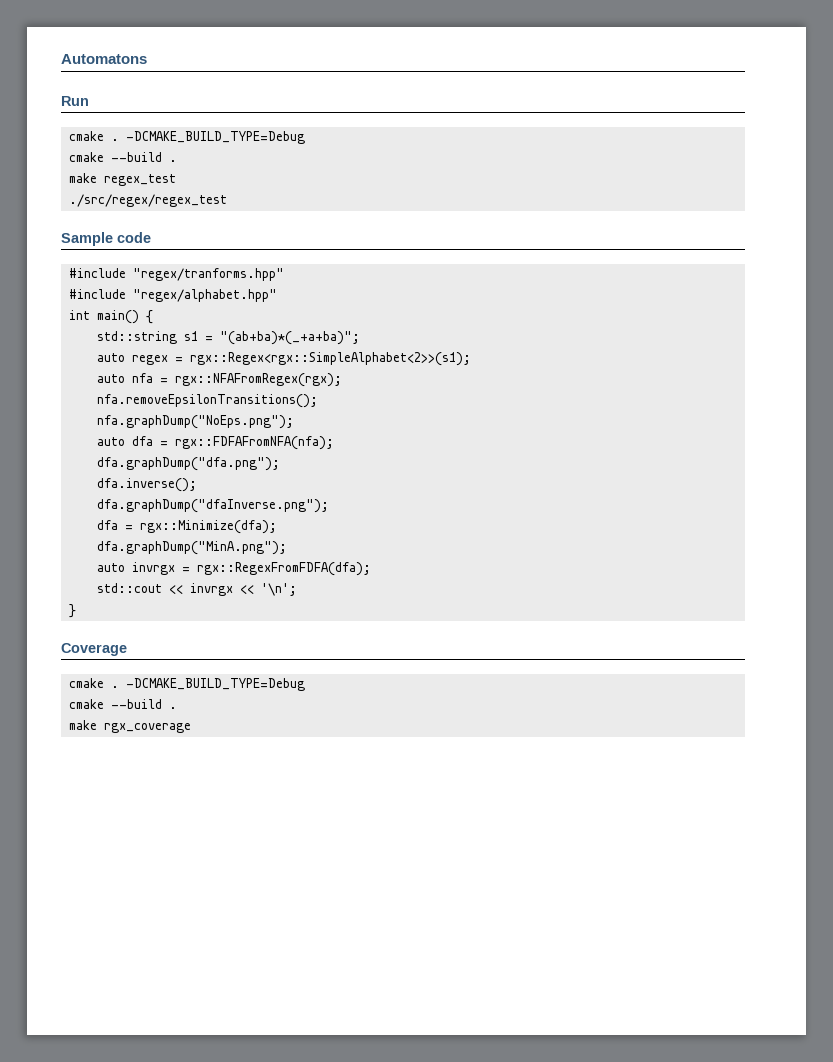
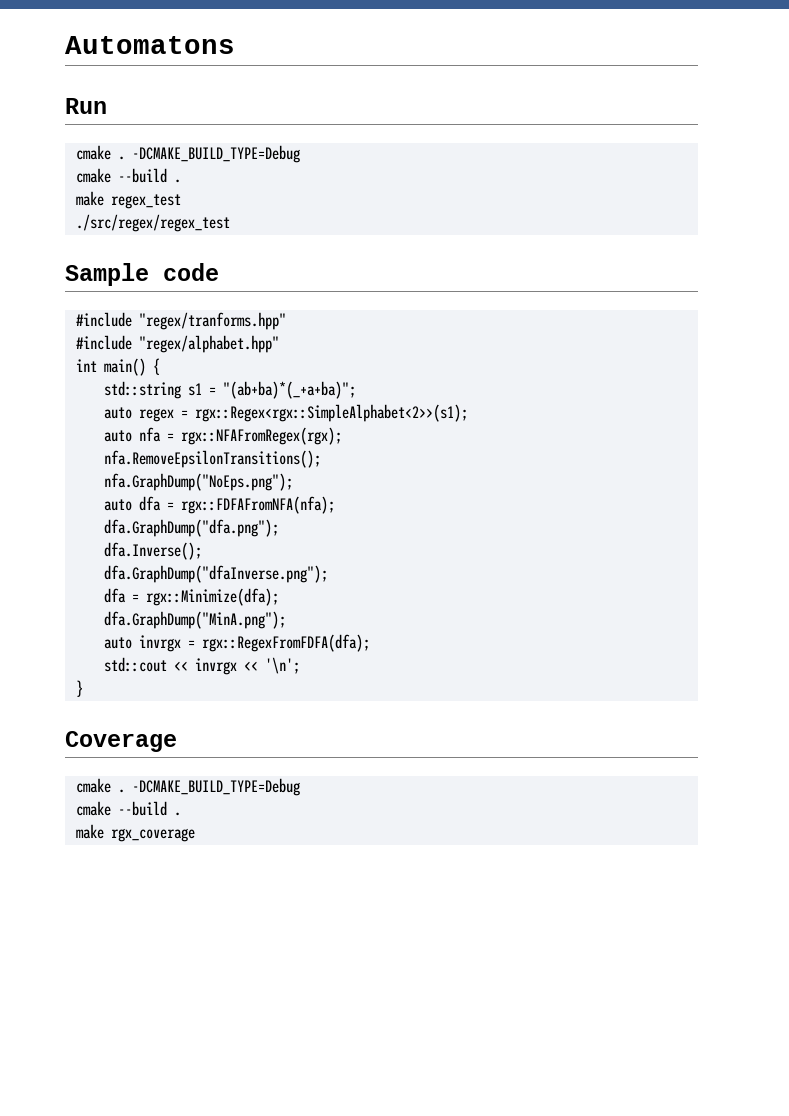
- nfa.removeEpsilonTransitions();
- nfa.graphDump("NoEps.png");
+ nfa.RemoveEpsilonTransitions();
+ nfa.GraphDump("NoEps.png");
- dfa.graphDump("dfa.png");
- dfa.inverse();
- dfa.graphDump("dfaInverse.png");
+ dfa.GraphDump("dfa.png");
+ dfa.Inverse();
+ dfa.GraphDump("dfaInverse.png");
- dfa.graphDump("MinA.png");
+ dfa.GraphDump("MinA.png");

